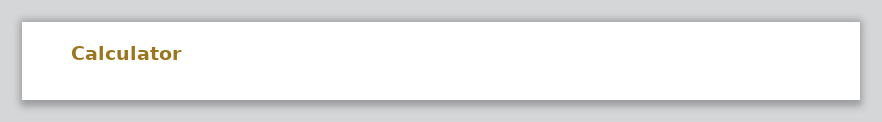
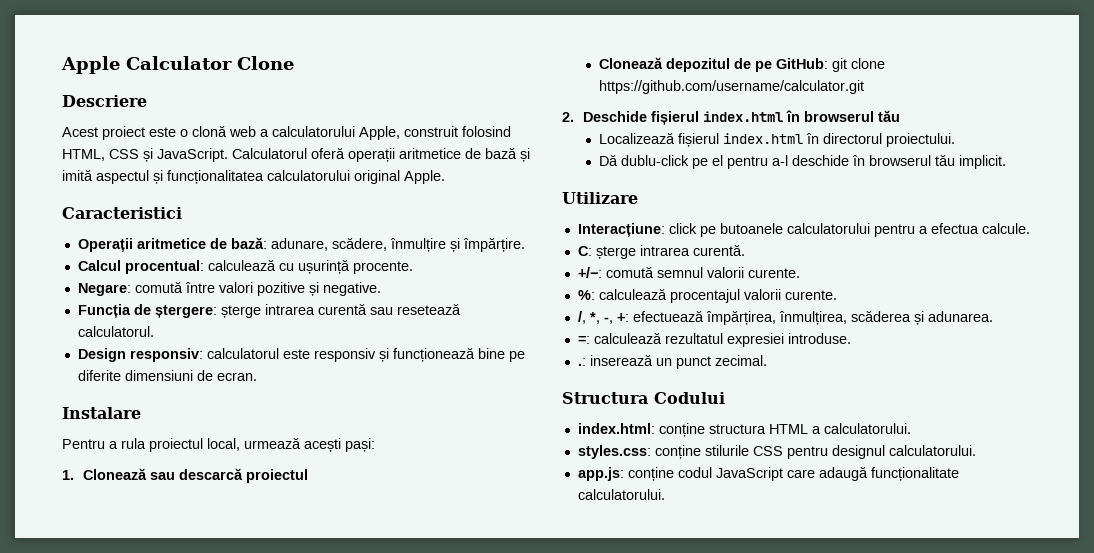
- Calculator
+ Apple Calculator Clone
+ Descriere
+ Acest proiect este o clonă web a calculatorului Apple, construit folosind HTML, CSS și JavaScript. Calculatorul oferă operații aritmetice de bază și imită aspectul și funcționalitatea calculatorului original Apple.
+ Caracteristici
+ Operații aritmetice de bază: adunare, scădere, înmulțire și împărțire.
+ Calcul procentual: calculează cu ușurință procente.
+ Negare: comută între valori pozitive și negative.
+ Funcția de ștergere: șterge intrarea curentă sau resetează calculatorul.
+ Design responsiv: calculatorul este responsiv și funcționează bine pe diferite dimensiuni de ecran.
+ Instalare
+ Pentru a rula proiectul local, urmează acești pași:
+ 1. Clonează sau descarcă proiectul
+ Clonează depozitul de pe GitHub: git clone https://github.com/username/calculator.git
+ 2. Deschide fișierul index.html în browserul tău
+ Localizează fișierul index.html în directorul proiectului.
+ Dă dublu-click pe el pentru a-l deschide în browserul tău implicit.
+ Utilizare
+ Interacțiune: click pe butoanele calculatorului pentru a efectua calcule.
+ C: șterge intrarea curentă.
+ +/−: comută semnul valorii curente.
+ %: calculează procentajul valorii curente.
+ /, *, -, +: efectuează împărțirea, înmulțirea, scăderea și adunarea.
+ =: calculează rezultatul expresiei introduse.
+ .: inserează un punct zecimal.
+ Structura Codului
+ index.html: conține structura HTML a calculatorului.
+ styles.css: conține stilurile CSS pentru designul calculatorului.
+ app.js: conține codul JavaScript care adaugă funcționalitate calculatorului.

